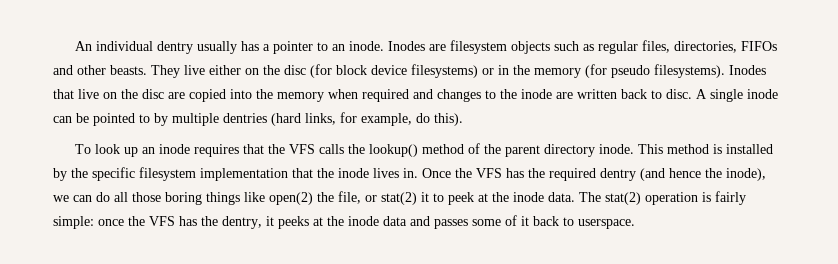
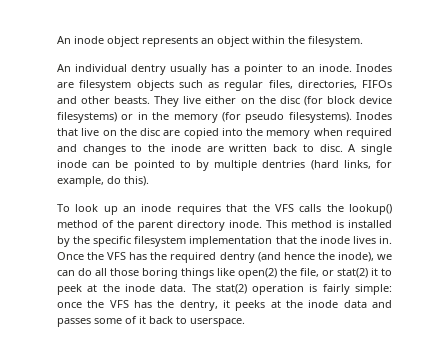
+ An inode object represents an object within the filesystem.

